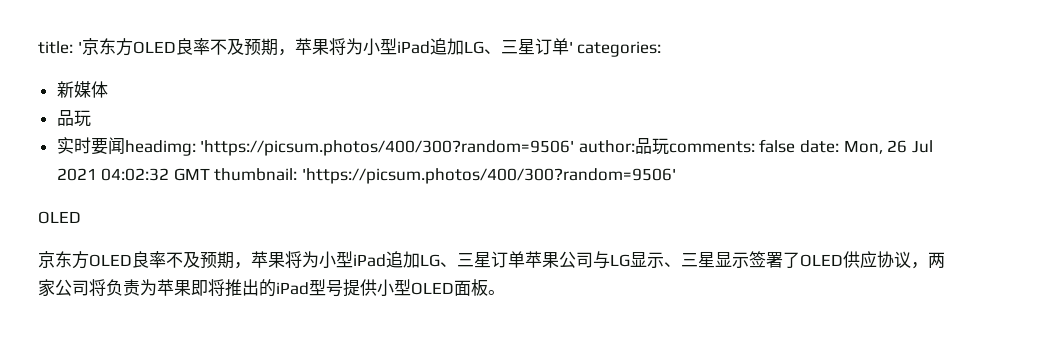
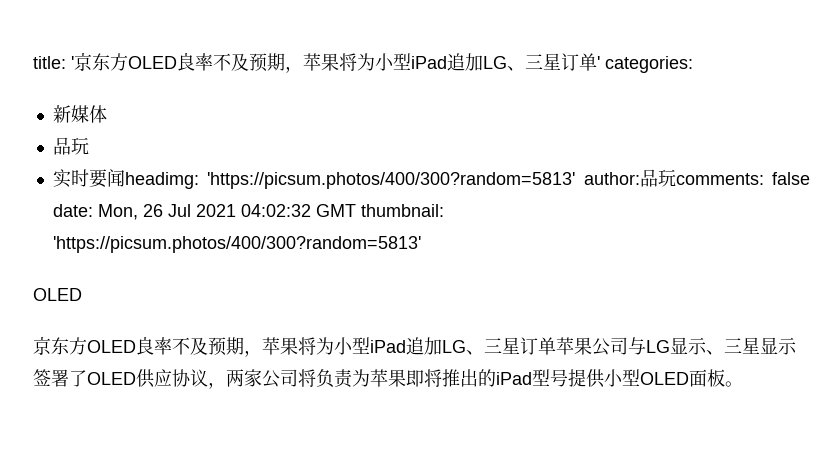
- 实时要闻headimg: 'https://picsum.photos/400/300?random=9506' author:品玩comments: false date: Mon, 26 Jul 2021 04:02:32 GMT thumbnail: 'https://picsum.photos/400/300?random=9506'
+ 实时要闻headimg: 'https://picsum.photos/400/300?random=5813' author:品玩comments: false date: Mon, 26 Jul 2021 04:02:32 GMT thumbnail: 'https://picsum.photos/400/300?random=5813'

